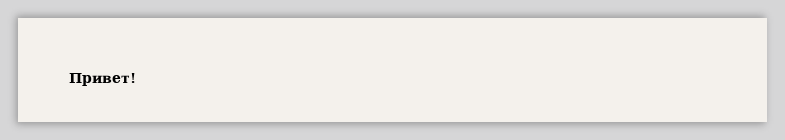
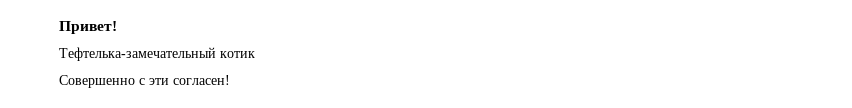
+ Тефтелька-замечательный котик
+ Совершенно с эти согласен!

